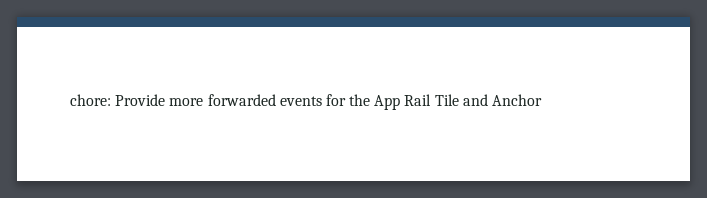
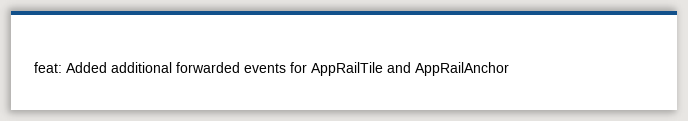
- chore: Provide more forwarded events for the App Rail Tile and Anchor
+ feat: Added additional forwarded events for AppRailTile and AppRailAnchor

